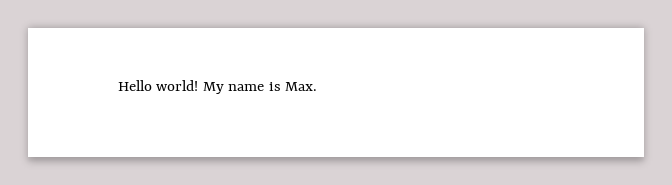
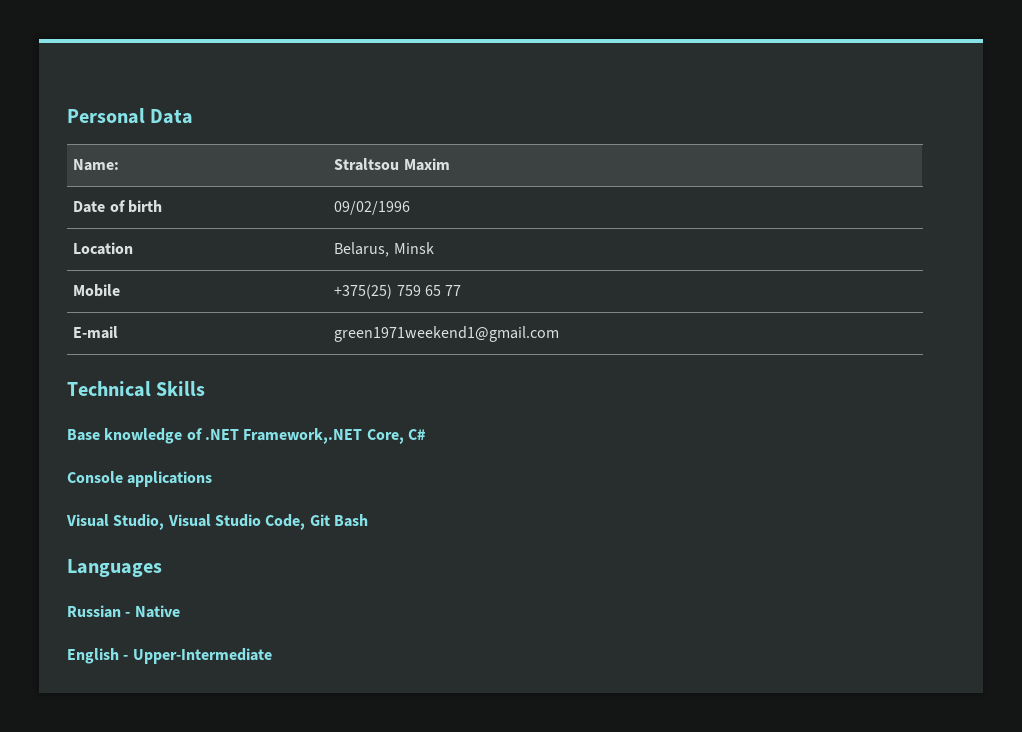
- Hello world! My name is Max.
+ Personal Data
+ Name: | Straltsou Maxim
+ Date of birth | 09/02/1996
+ Location | Belarus, Minsk
+ Mobile | +375(25) 759 65 77
+ E-mail | green1971weekend1@gmail.com
+ Technical Skills
+ Base knowledge of .NET Framework,.NET Core, C#
+ Console applications
+ Visual Studio, Visual Studio Code, Git Bash
+ Languages
+ Russian - Native
+ English - Upper-Intermediate

